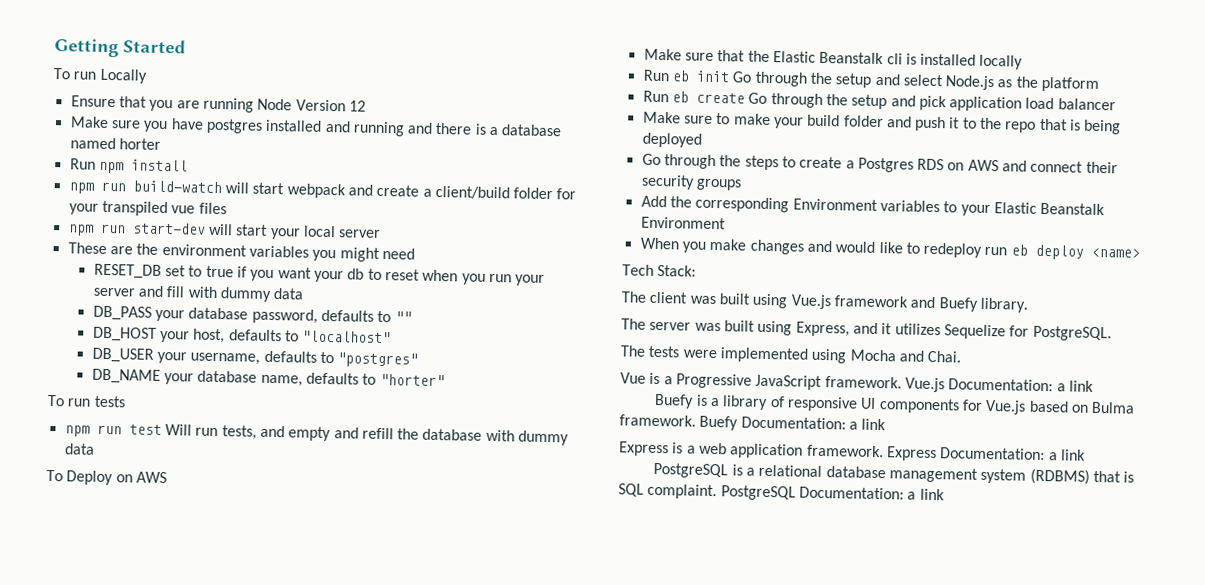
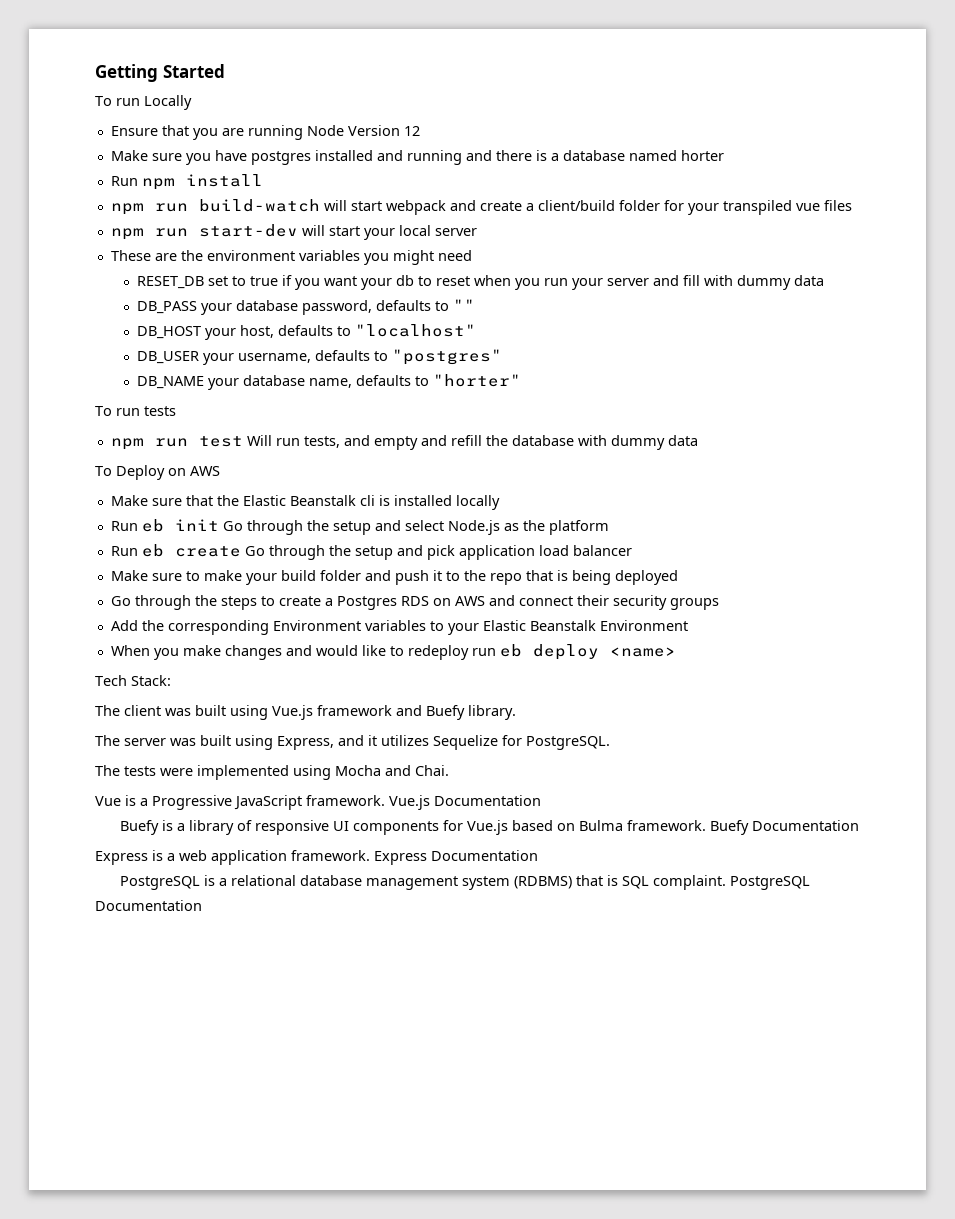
- Vue.js Documentation: a link
+ Vue.js Documentation
- Buefy Documentation: a link
+ Buefy Documentation
- Express Documentation: a link
+ Express Documentation
- PostgreSQL Documentation: a link
+ PostgreSQL Documentation

